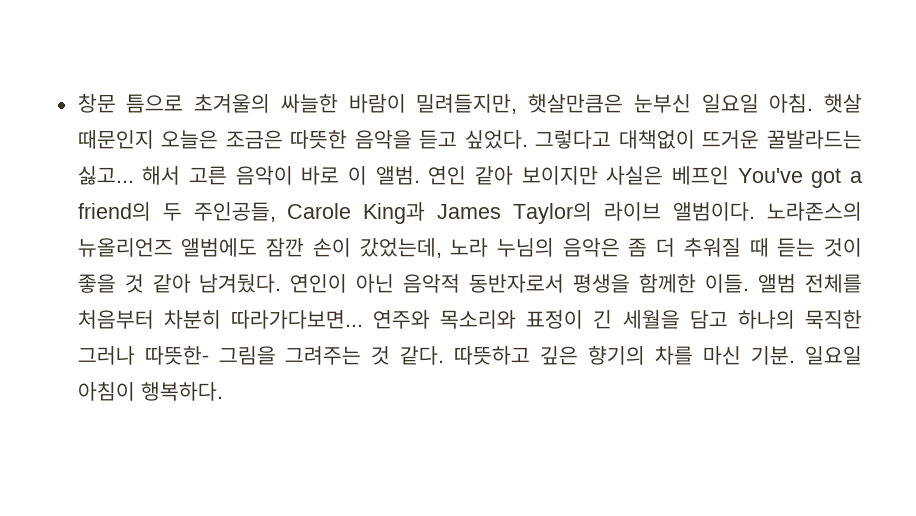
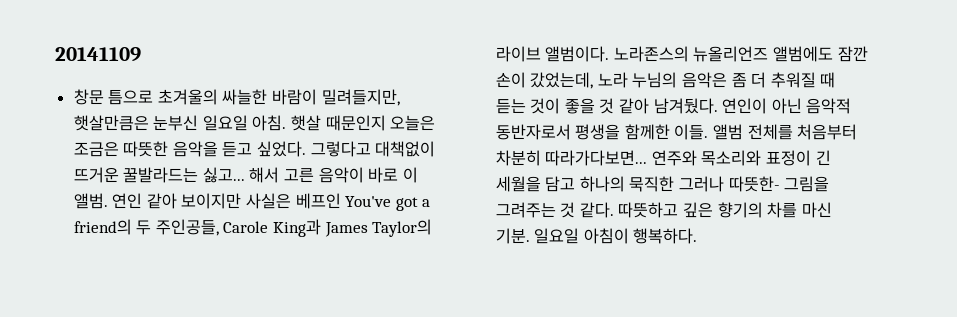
+ 20141109

